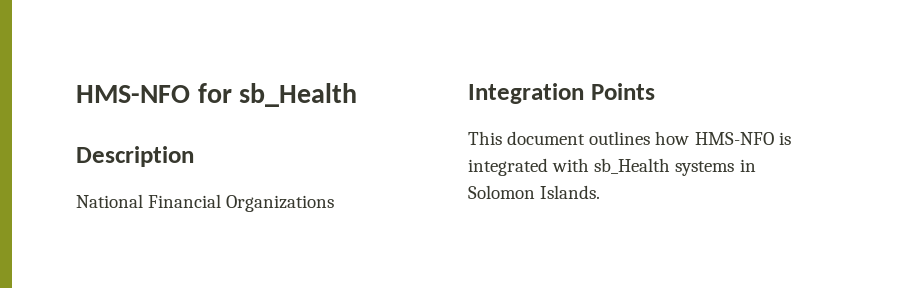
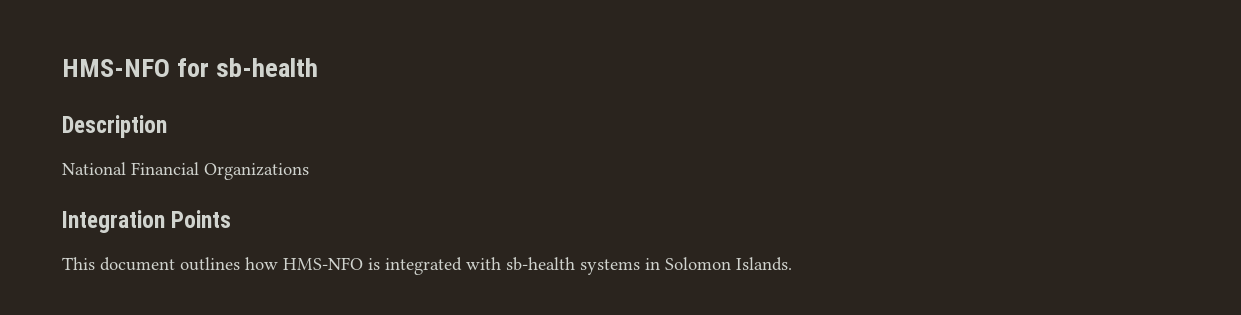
- HMS-NFO for sb_Health
+ HMS-NFO for sb-health
- This document outlines how HMS-NFO is integrated with sb_Health systems in Solomon Islands.
+ This document outlines how HMS-NFO is integrated with sb-health systems in Solomon Islands.

